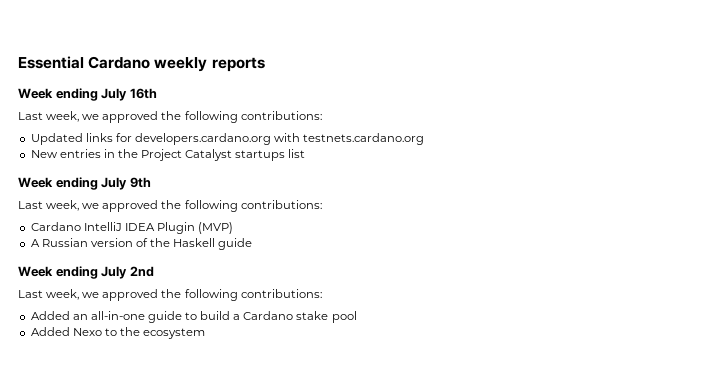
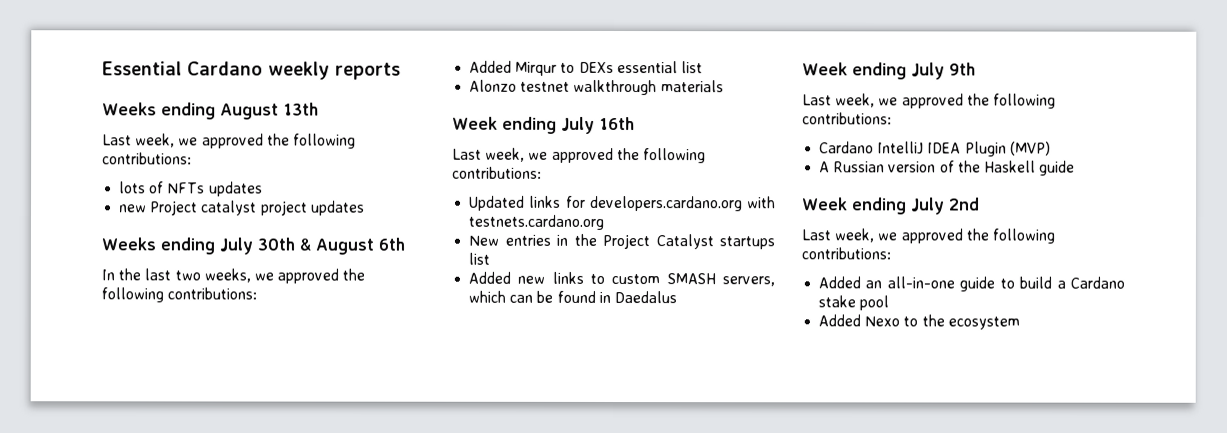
+ Weeks ending August 13th
+ Last week, we approved the following contributions:
+ lots of NFTs updates
+ new Project catalyst project updates
+ Weeks ending July 30th & August 6th
+ In the last two weeks, we approved the following contributions:
+ Added Mirqur to DEXs essential list
+ Alonzo testnet walkthrough materials
+ Added new links to custom SMASH servers, which can be found in Daedalus

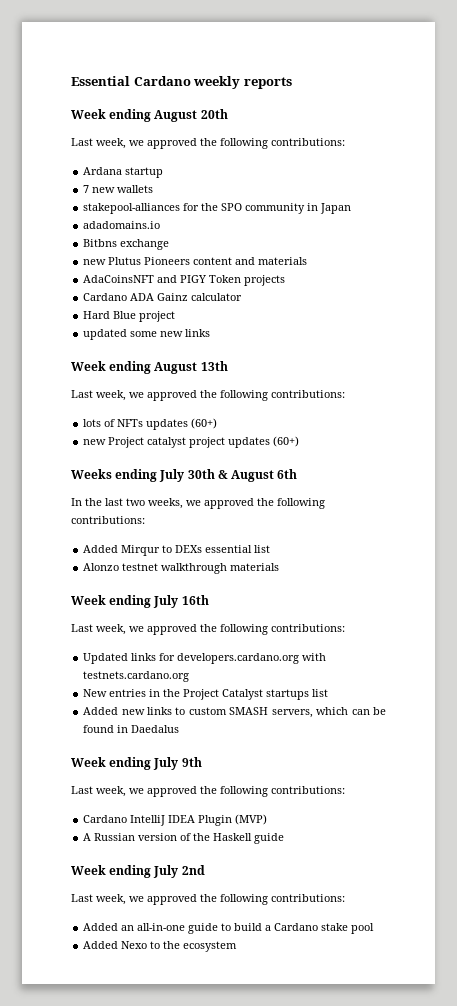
- Weeks ending August 13th
+ Week ending August 20th
+ Last week, we approved the following contributions:
+ Ardana startup
+ 7 new wallets
+ stakepool-alliances for the SPO community in Japan
+ adadomains.io
+ Bitbns exchange
+ new Plutus Pioneers content and materials
+ AdaCoinsNFT and PIGY Token projects
+ Cardano ADA Gainz calculator
+ Hard Blue project
+ updated some new links
+ Week ending August 13th
- lots of NFTs updates
+ lots of NFTs updates (60+)
- new Project catalyst project updates
+ new Project catalyst project updates (60+)

